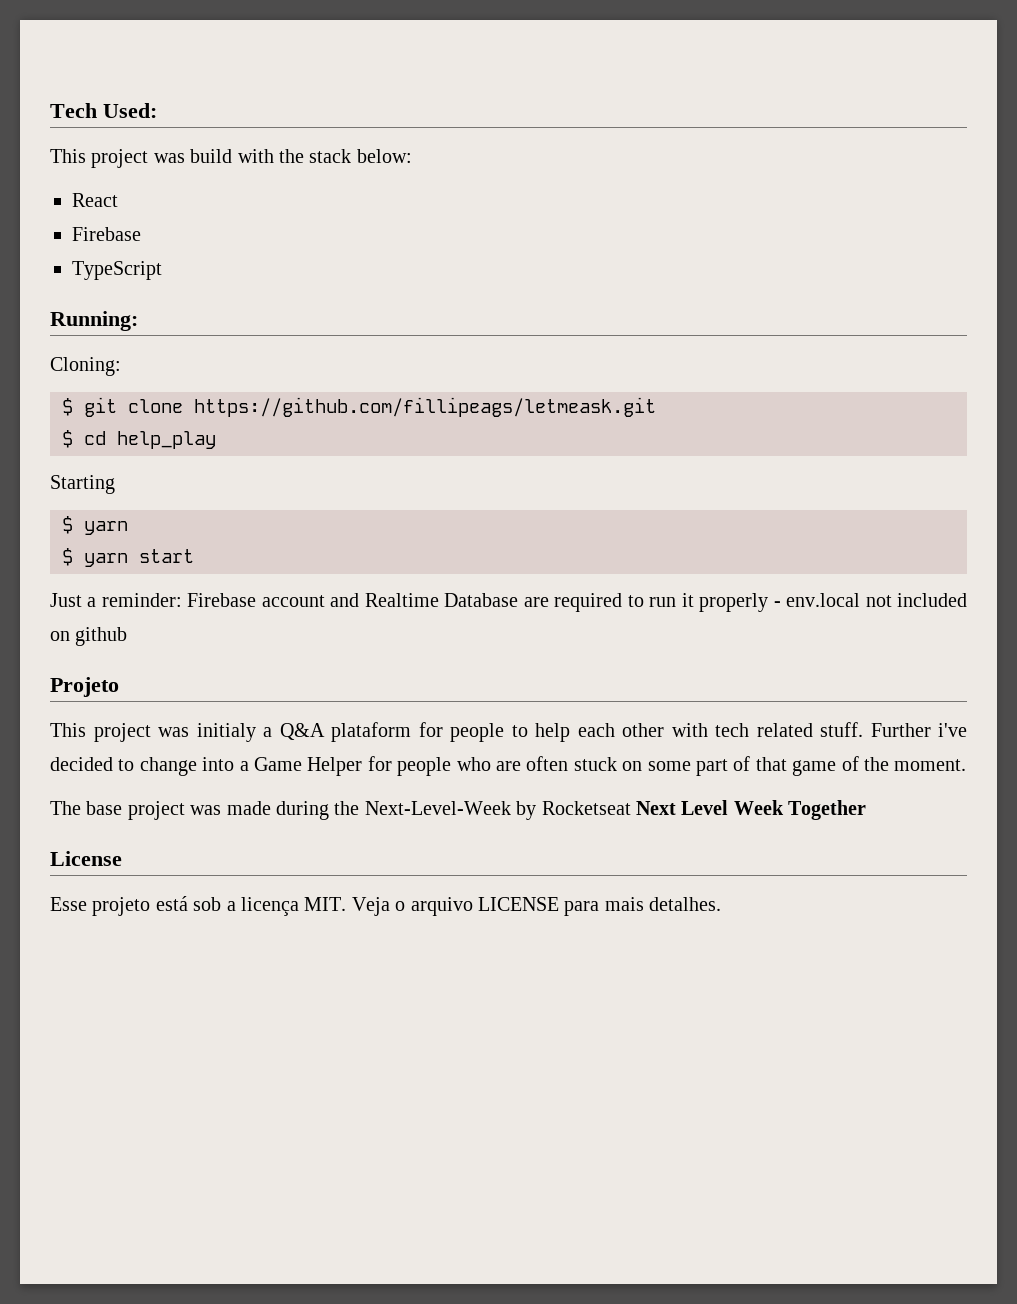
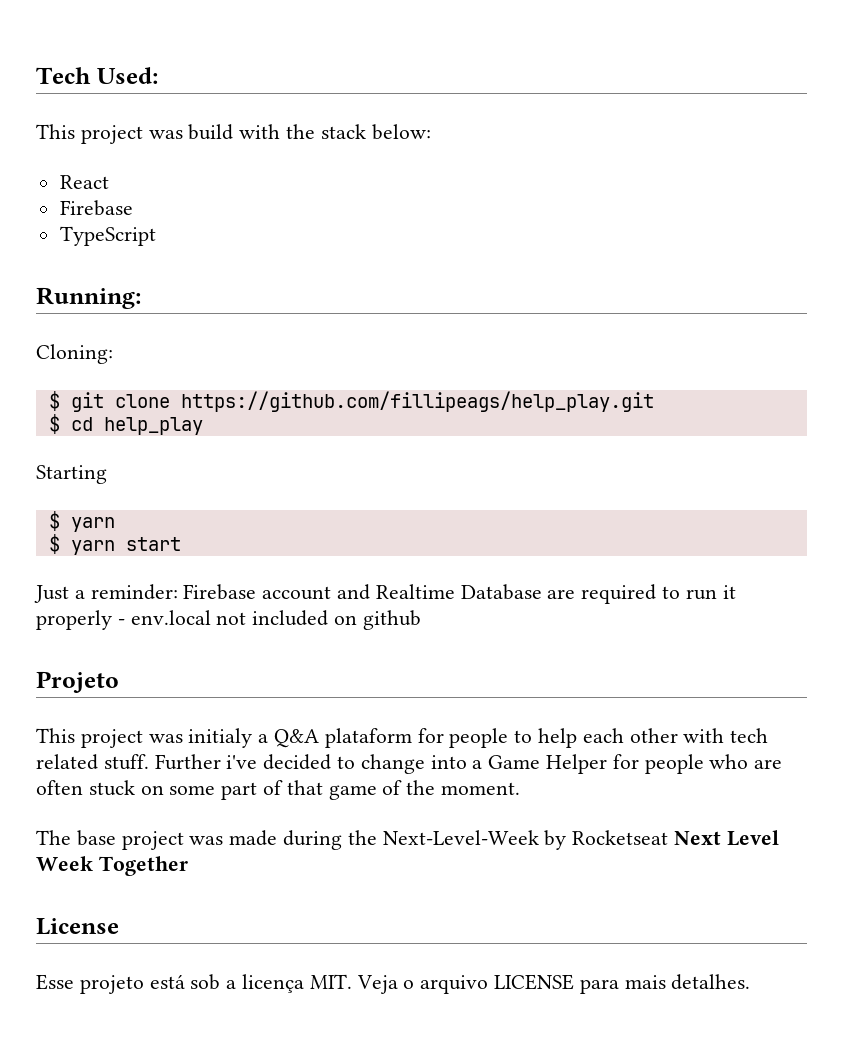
- $ git clone https://github.com/fillipeags/letmeask.git
+ $ git clone https://github.com/fillipeags/help_play.git

